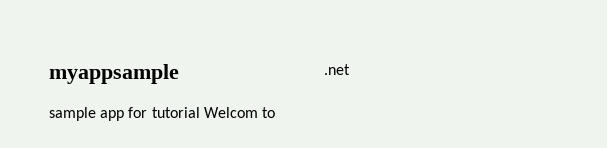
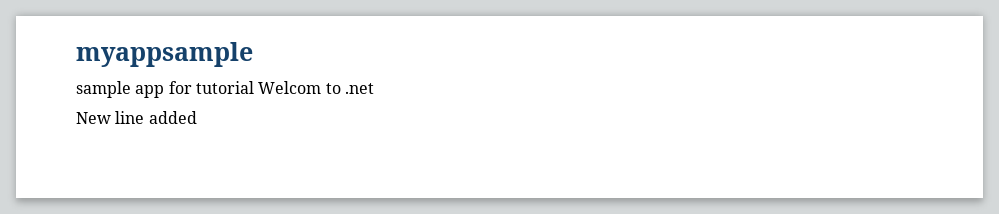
+ New line added

